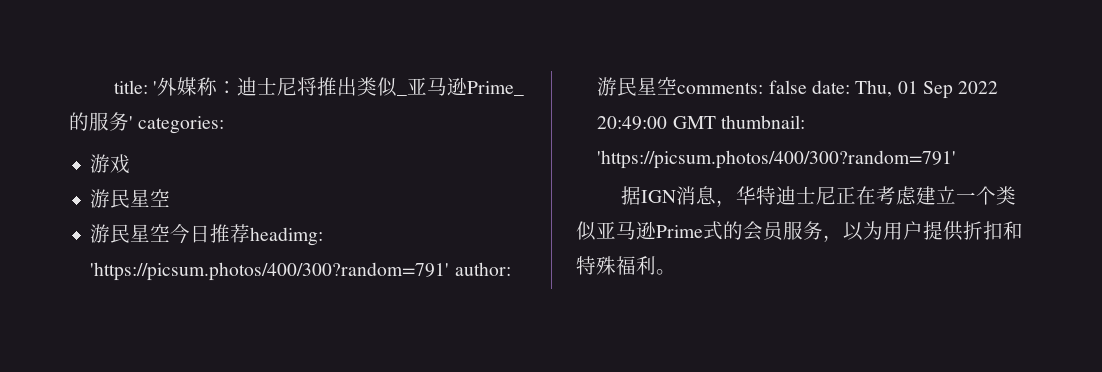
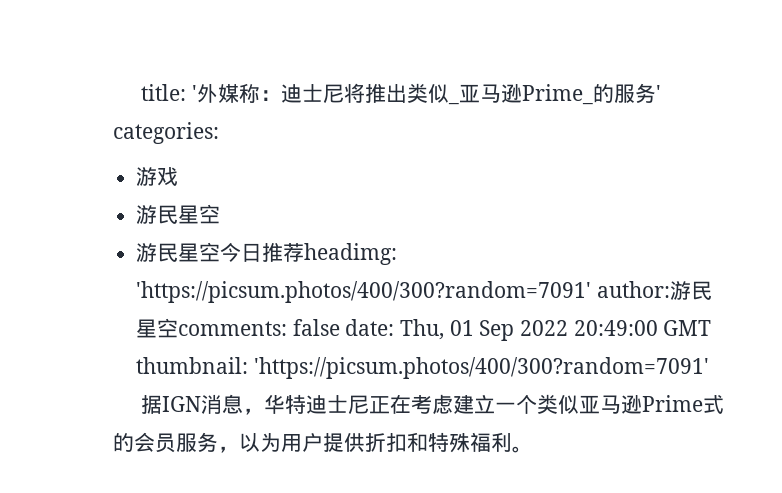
- 游民星空今日推荐headimg: 'https://picsum.photos/400/300?random=791' author:游民星空comments: false date: Thu, 01 Sep 2022 20:49:00 GMT thumbnail: 'https://picsum.photos/400/300?random=791'
+ 游民星空今日推荐headimg: 'https://picsum.photos/400/300?random=7091' author:游民星空comments: false date: Thu, 01 Sep 2022 20:49:00 GMT thumbnail: 'https://picsum.photos/400/300?random=7091'

